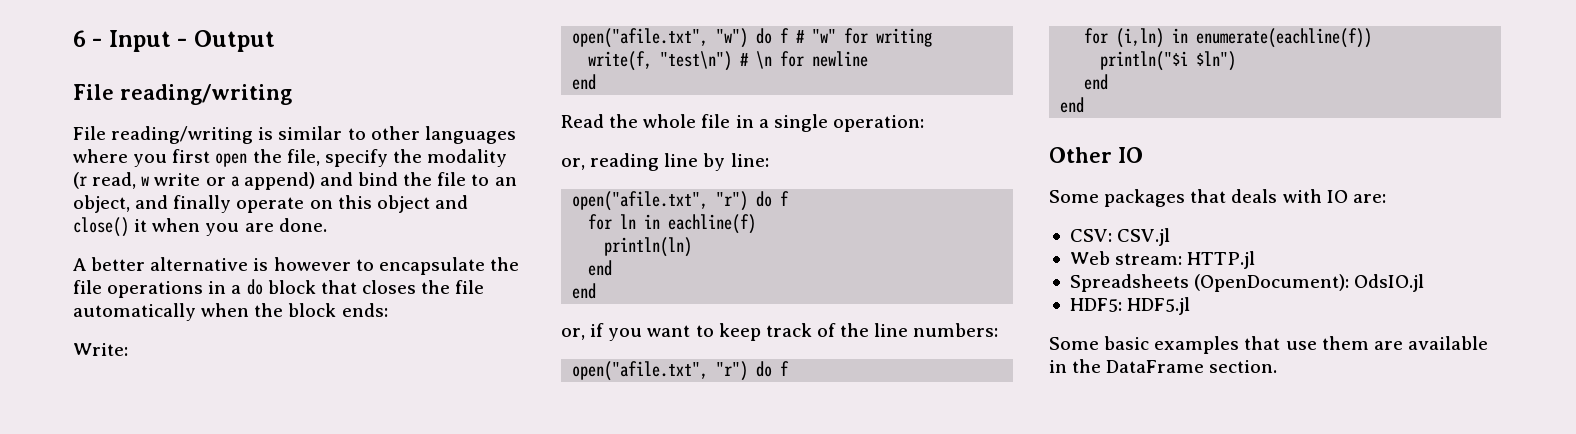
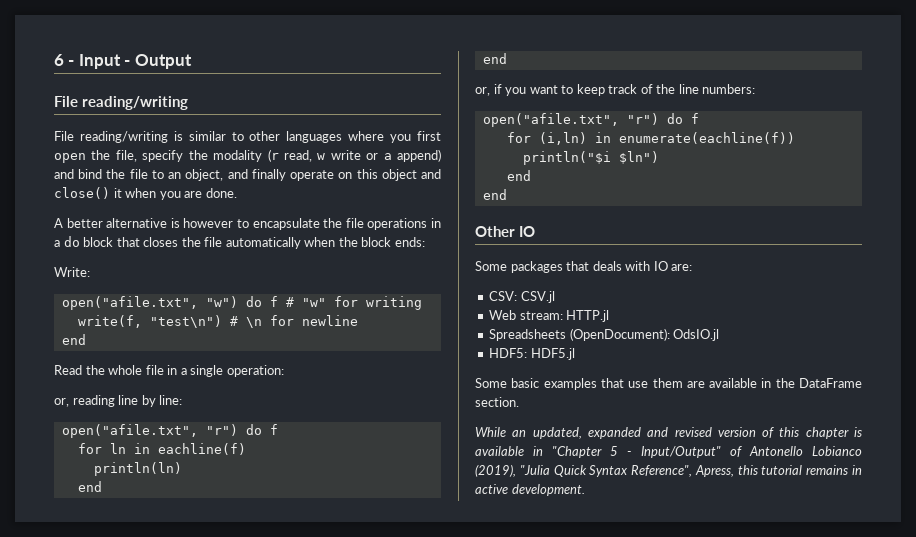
+ While an updated, expanded and revised version of this chapter is available in "Chapter 5 - Input/Output" of Antonello Lobianco (2019), "Julia Quick Syntax Reference", Apress, this tutorial remains in active development.

